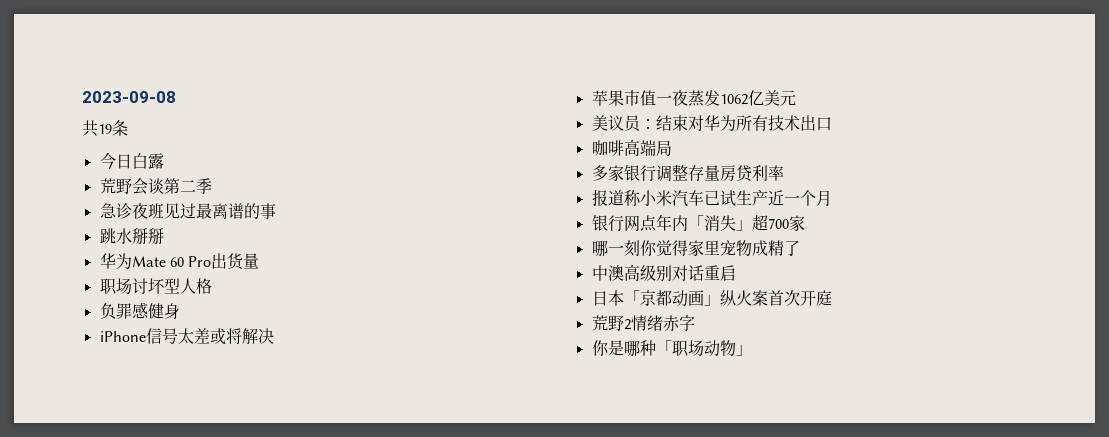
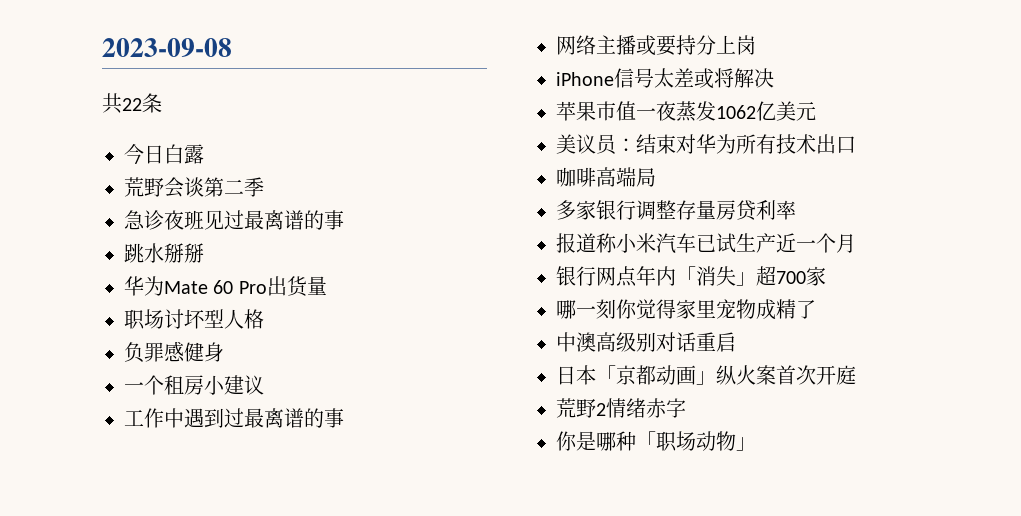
- 共19条
+ 共22条
+ 一个租房小建议
+ 工作中遇到过最离谱的事
+ 网络主播或要持分上岗

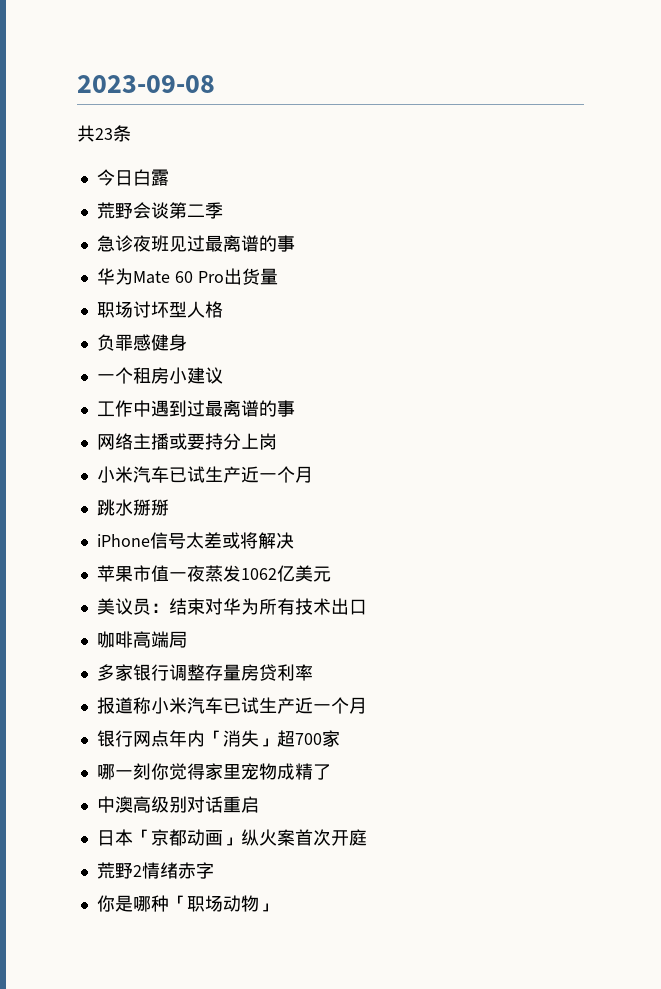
- 共22条
+ 共23条
- 跳水掰掰
  网络主播或要持分上岗
+ 小米汽车已试生产近一个月
+ 跳水掰掰

